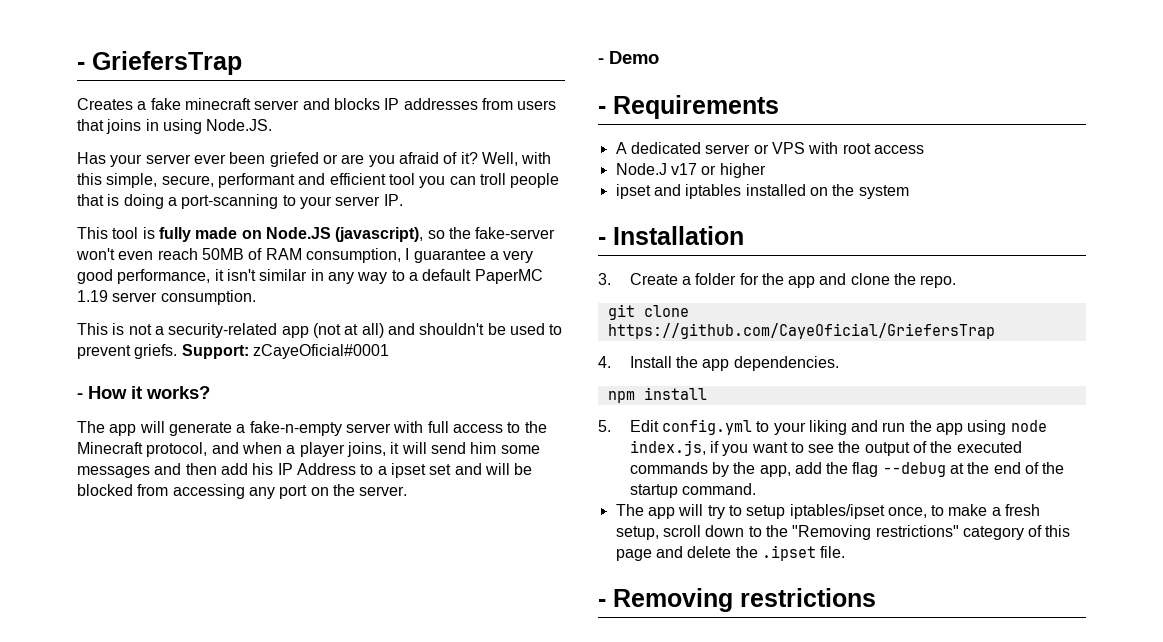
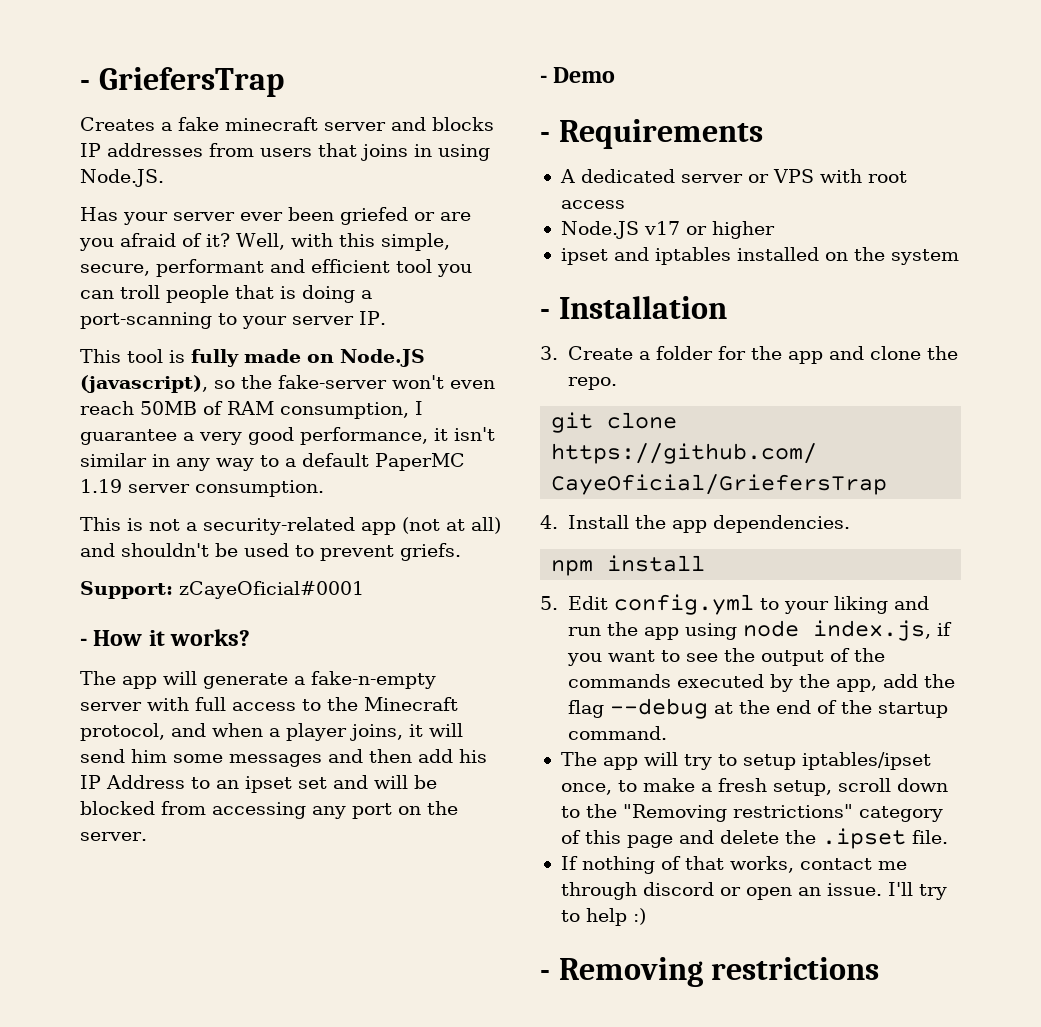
- This is not a security-related app (not at all) and shouldn't be used to prevent griefs. Support: zCayeOficial#0001
+ This is not a security-related app (not at all) and shouldn't be used to prevent griefs.
+ Support: zCayeOficial#0001
- The app will generate a fake-n-empty server with full access to the Minecraft protocol, and when a player joins, it will send him some messages and then add his IP Address to a ipset set and will be blocked from accessing any port on the server.
+ The app will generate a fake-n-empty server with full access to the Minecraft protocol, and when a player joins, it will send him some messages and then add his IP Address to an ipset set and will be blocked from accessing any port on the server.
- Node.J v17 or higher
+ Node.JS v17 or higher
- 5. Edit config.yml to your liking and run the app using node index.js, if you want to see the output of the executed commands by the app, add the flag --debug at the end of the startup command.
+ 5. Edit config.yml to your liking and run the app using node index.js, if you want to see the output of the commands executed by the app, add the flag --debug at the end of the startup command.
+ If nothing of that works, contact me through discord or open an issue. I'll try to help :)

